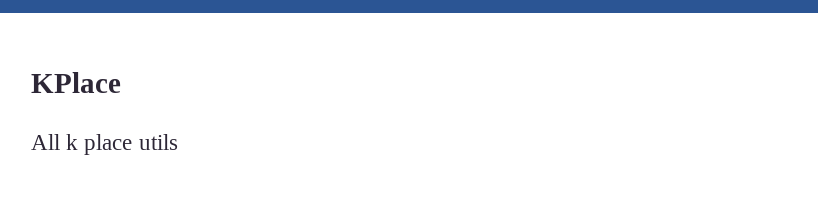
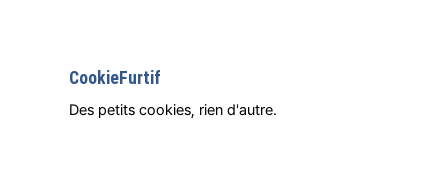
- KPlace
- All k place utils
+ CookieFurtif
+ Des petits cookies, rien d'autre.

